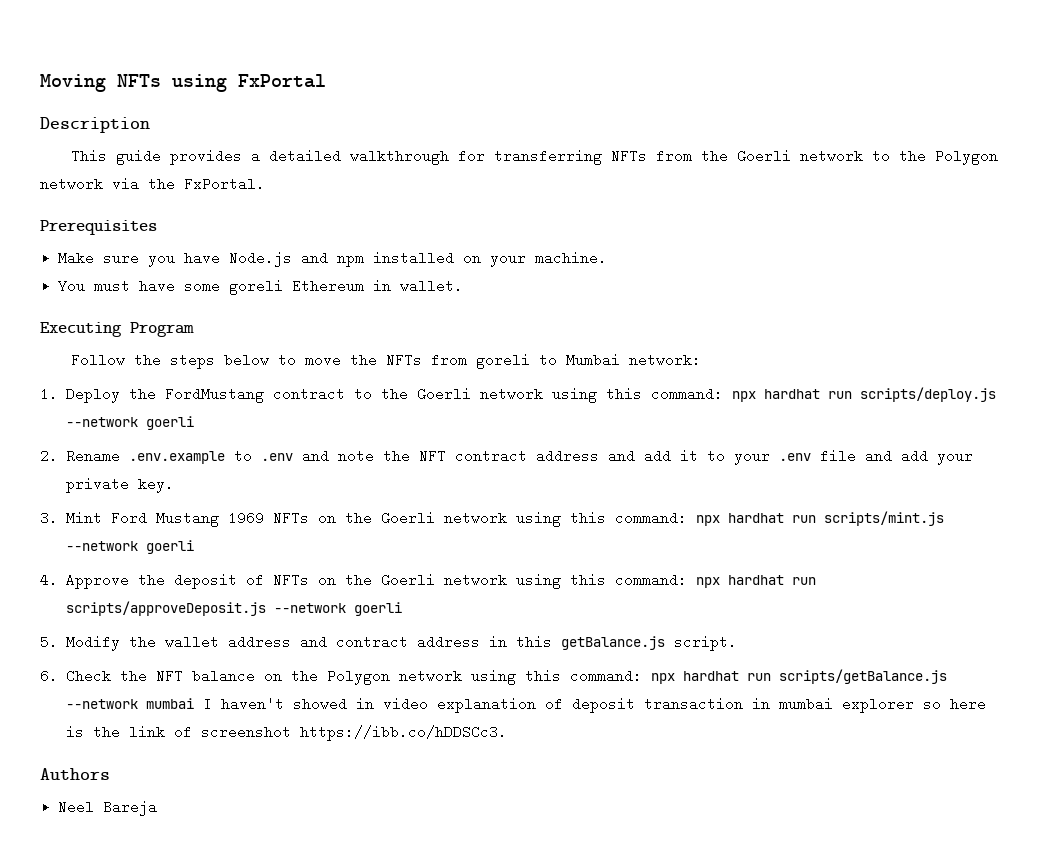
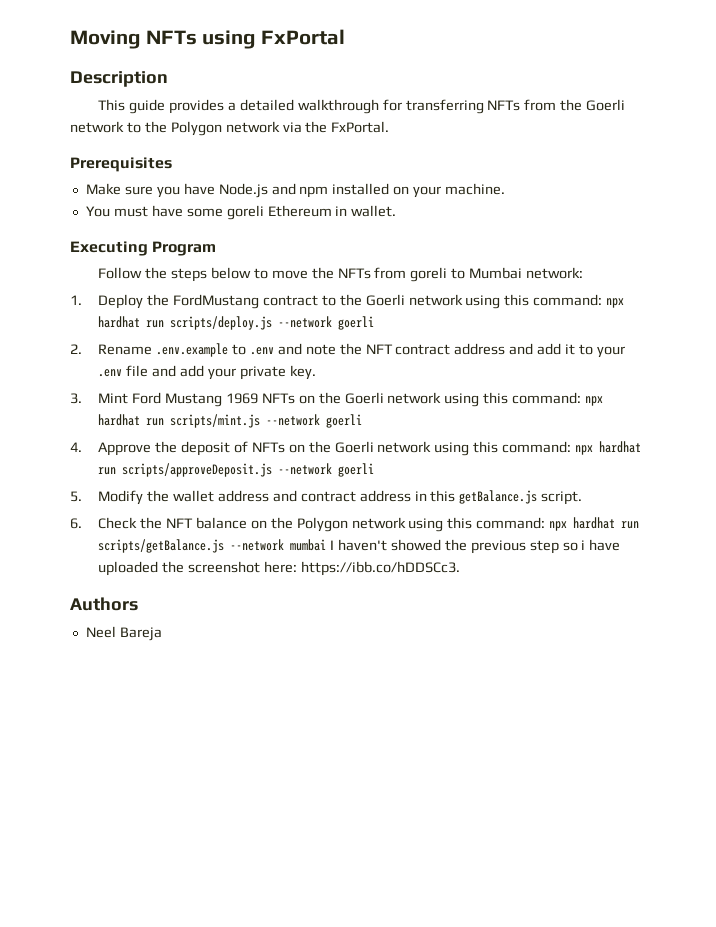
- 6. Check the NFT balance on the Polygon network using this command: npx hardhat run scripts/getBalance.js --network mumbai I haven't showed in video explanation of deposit transaction in mumbai explorer so here is the link of screenshot https://ibb.co/hDDSCc3.
+ 6. Check the NFT balance on the Polygon network using this command: npx hardhat run scripts/getBalance.js --network mumbai I haven't showed the previous step so i have uploaded the screenshot here: https://ibb.co/hDDSCc3.

